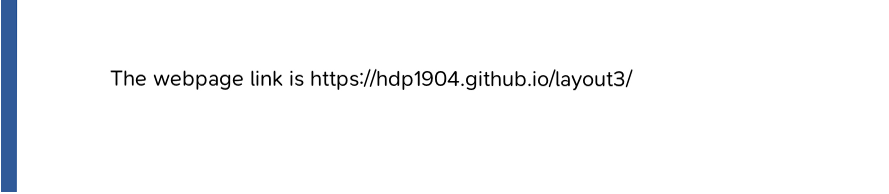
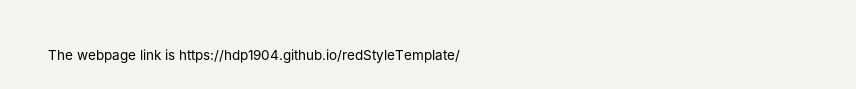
- The webpage link is https://hdp1904.github.io/layout3/
+ The webpage link is https://hdp1904.github.io/redStyleTemplate/

